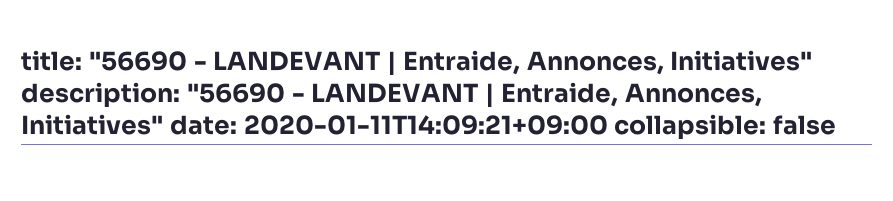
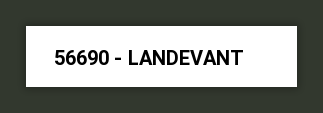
- title: "56690 - LANDEVANT | Entraide, Annonces, Initiatives" description: "56690 - LANDEVANT | Entraide, Annonces, Initiatives" date: 2020-01-11T14:09:21+09:00 collapsible: false
+ 56690 - LANDEVANT

